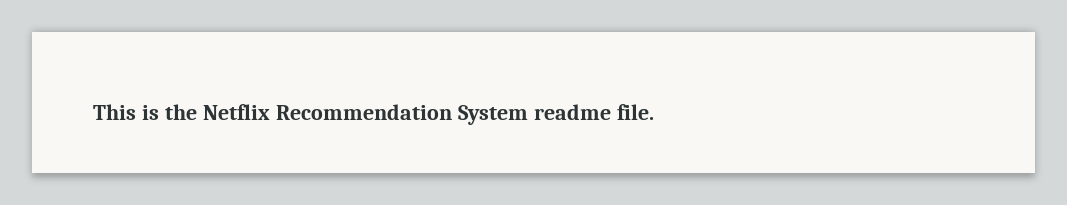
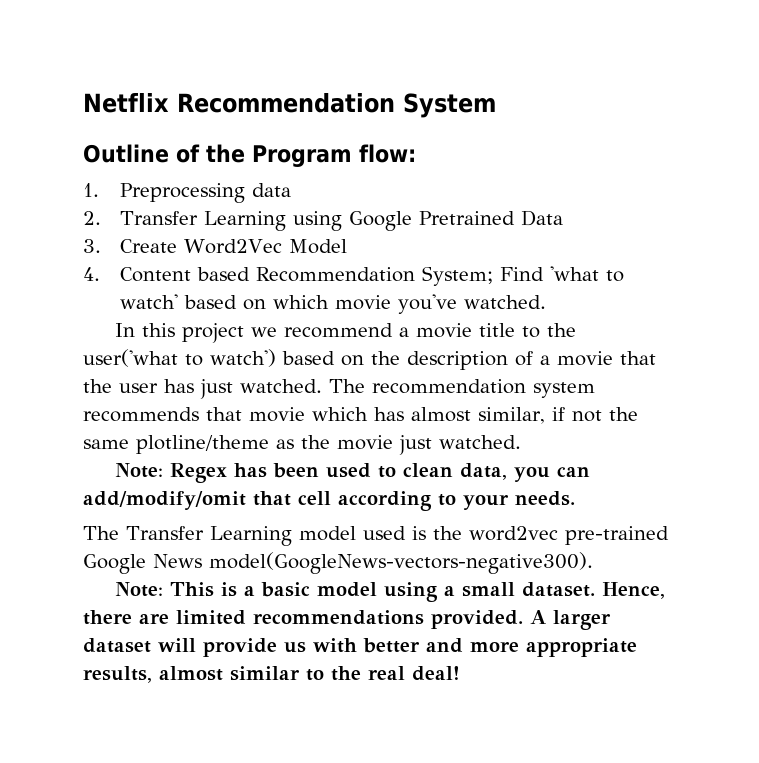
- This is the Netflix Recommendation System readme file.
+ Netflix Recommendation System
+ Outline of the Program flow:
+ 1. Preprocessing data
+ 2. Transfer Learning using Google Pretrained Data
+ 3. Create Word2Vec Model
+ 4. Content based Recommendation System; Find 'what to watch' based on which movie you've watched.
+ In this project we recommend a movie title to the user('what to watch') based on the description of a movie that the user has just watched. The recommendation system recommends that movie which has almost similar, if not the same plotline/theme as the movie just watched.
+ Note: Regex has been used to clean data, you can add/modify/omit that cell according to your needs.
+ The Transfer Learning model used is the word2vec pre-trained Google News model(GoogleNews-vectors-negative300).
+ Note: This is a basic model using a small dataset. Hence, there are limited recommendations provided. A larger dataset will provide us with better and more appropriate results, almost similar to the real deal!

